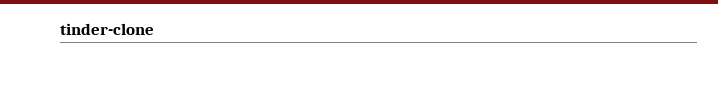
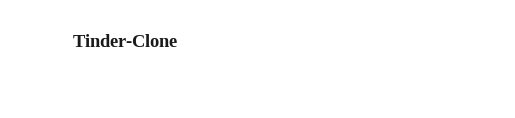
- tinder-clone
+ Tinder-Clone

